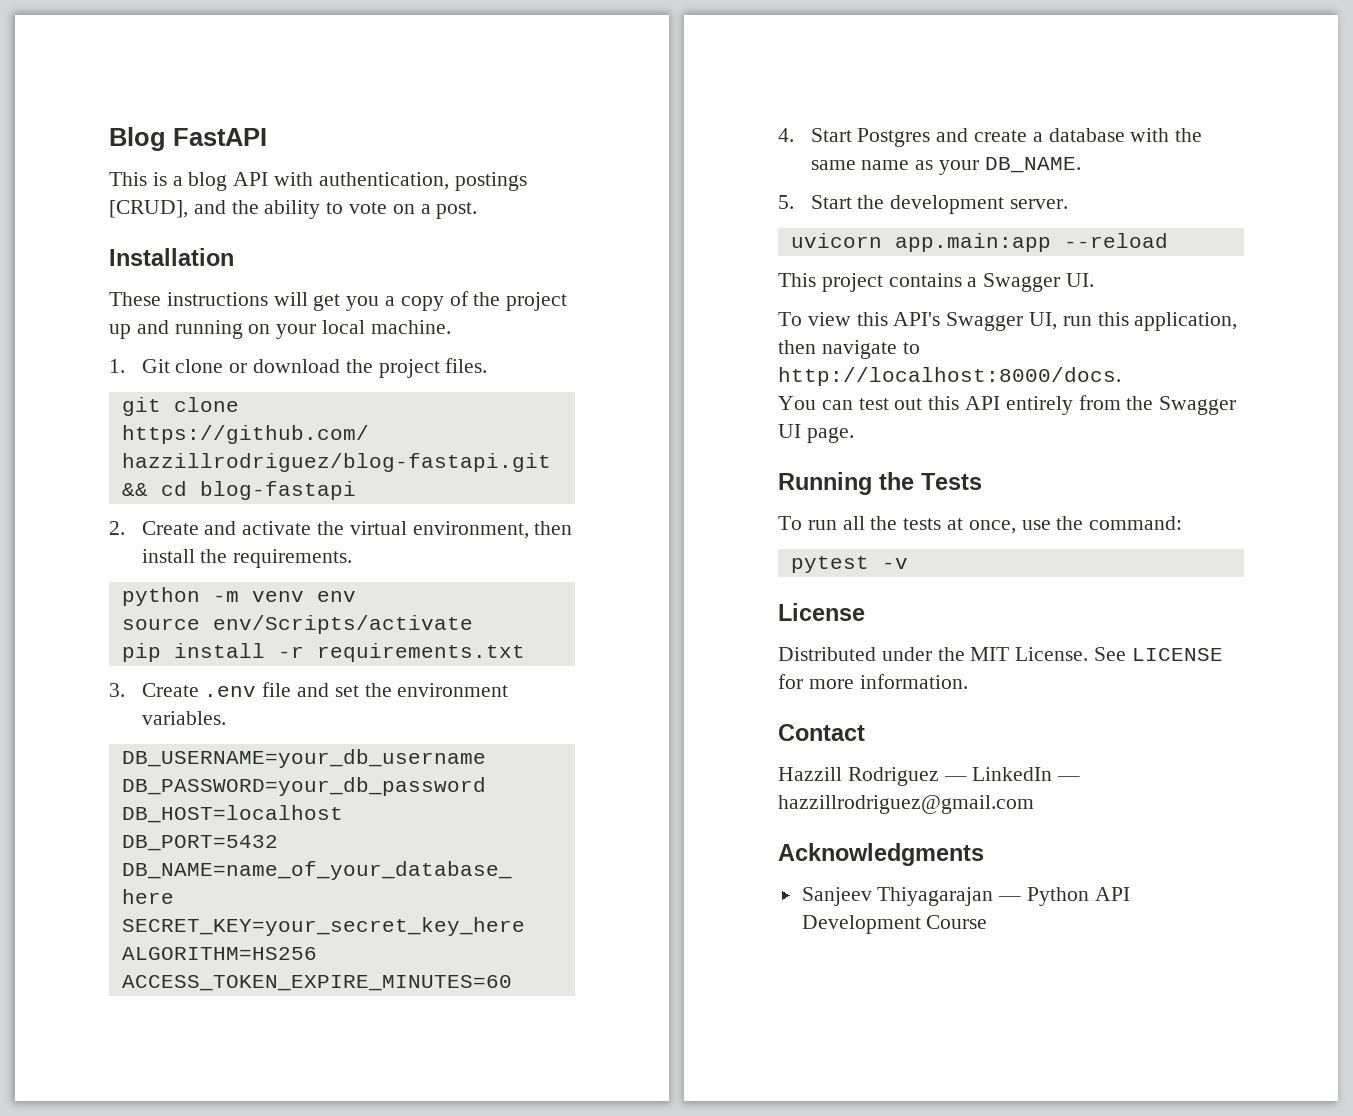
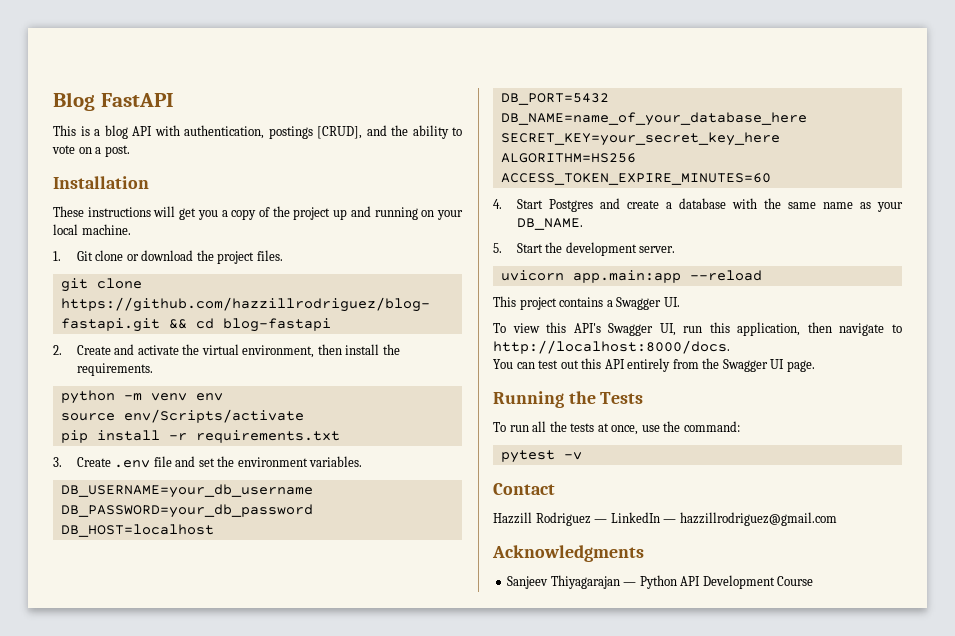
- License
- Distributed under the MIT License. See LICENSE for more information.

